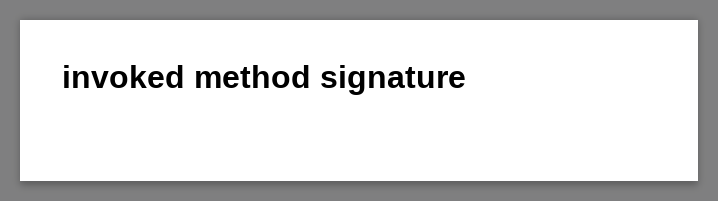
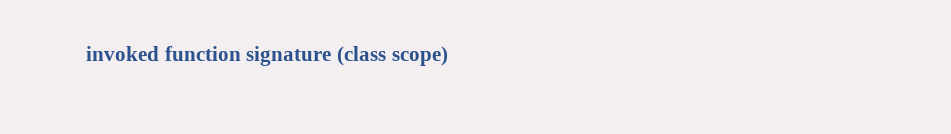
- invoked method signature
+ invoked function signature (class scope)

